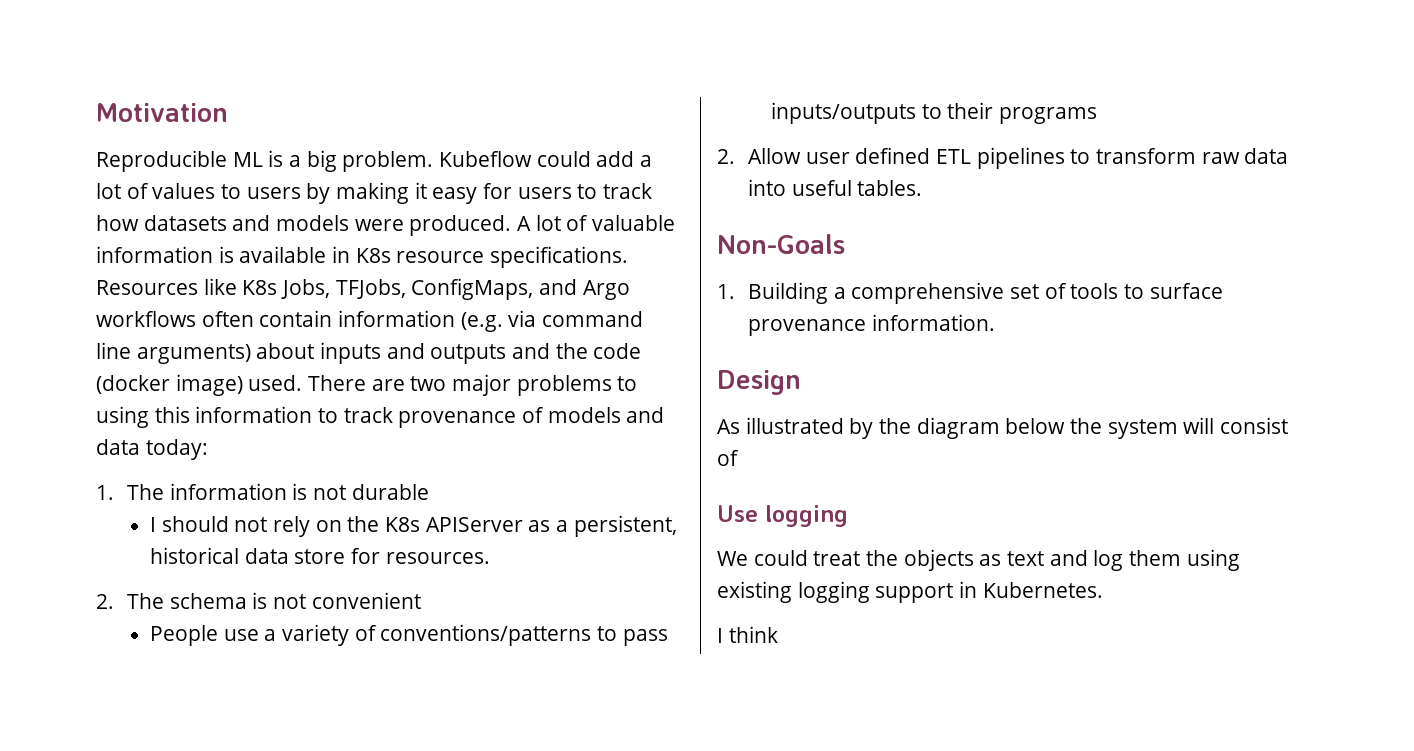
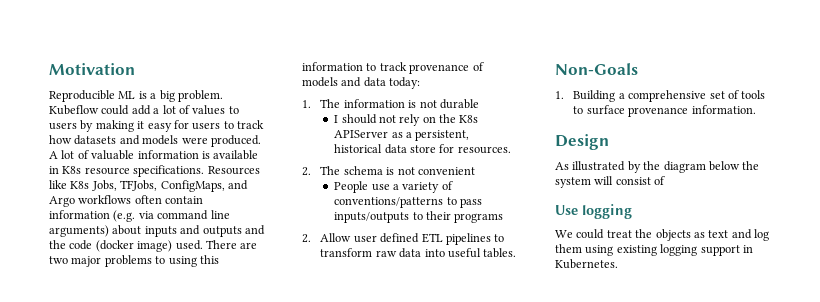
- I think

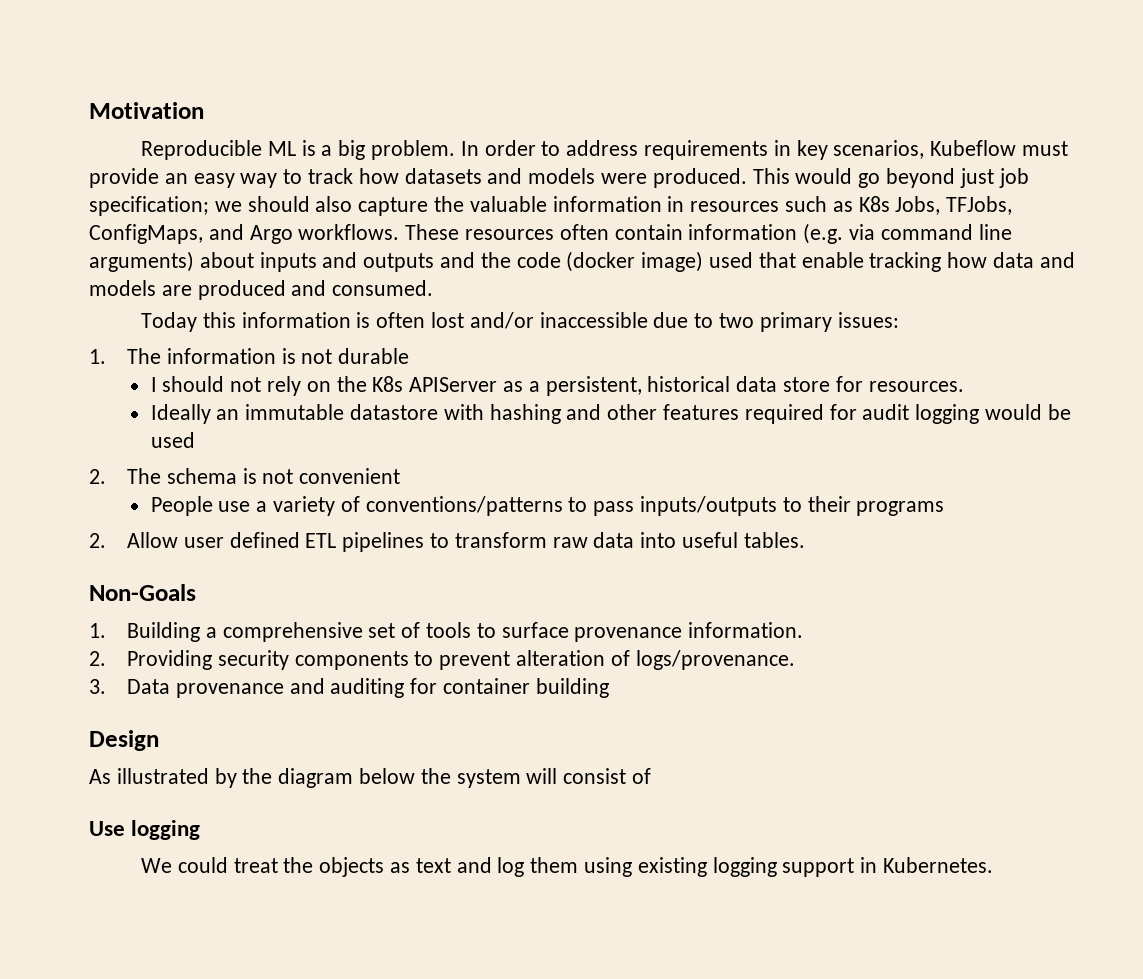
- Kubeflow could add a lot of values to users by making it easy for users to track how datasets and models were produced.
+ In order to address requirements in key scenarios, Kubeflow must provide an easy way to track how datasets and models were produced.
- A lot of valuable information is available in K8s resource specifications. Resources like K8s Jobs, TFJobs, ConfigMaps, and Argo workflows often contain information (e.g. via command line arguments) about inputs and outputs and the code (docker image) used. There are two major problems to using this information to track provenance of models and data today:
+ This would go beyond just job specification; we should also capture the valuable information in resources such as K8s Jobs, TFJobs, ConfigMaps, and Argo workflows. These resources often contain information (e.g. via command line arguments) about inputs and outputs and the code (docker image) used that enable tracking how data and models are produced and consumed.
+ Today this information is often lost and/or inaccessible due to two primary issues:
+ Ideally an immutable datastore with hashing and other features required for audit logging would be used
+ 2. Providing security components to prevent alteration of logs/provenance.
+ 3. Data provenance and auditing for container building

